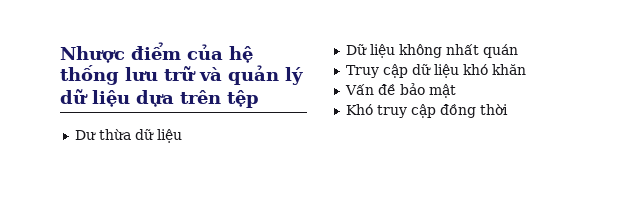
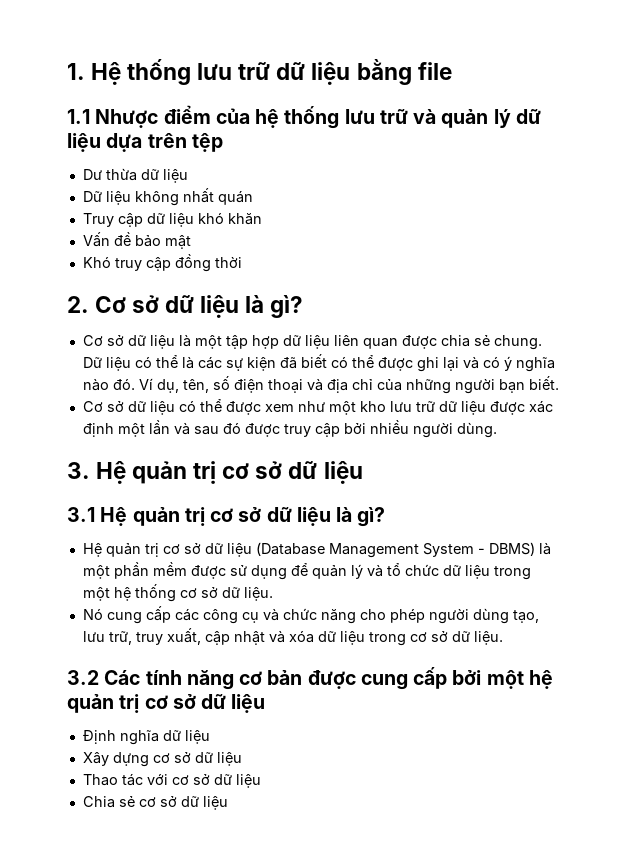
- Nhược điểm của hệ thống lưu trữ và quản lý dữ liệu dựa trên tệp
+ 1. Hệ thống lưu trữ dữ liệu bằng file
+ 1.1 Nhược điểm của hệ thống lưu trữ và quản lý dữ liệu dựa trên tệp
+ 2. Cơ sở dữ liệu là gì?
+ Cơ sở dữ liệu là một tập hợp dữ liệu liên quan được chia sẻ chung. Dữ liệu có thể là các sự kiện đã biết có thể được ghi lại và có ý nghĩa nào đó. Ví dụ, tên, số điện thoại và địa chỉ của những người bạn biết.
+ Cơ sở dữ liệu có thể được xem như một kho lưu trữ dữ liệu được xác định một lần và sau đó được truy cập bởi nhiều người dùng.
+ 3. Hệ quản trị cơ sở dữ liệu
+ 3.1 Hệ quản trị cơ sở dữ liệu là gì?
+ Hệ quản trị cơ sở dữ liệu (Database Management System - DBMS) là một phần mềm được sử dụng để quản lý và tổ chức dữ liệu trong một hệ thống cơ sở dữ liệu.
+ Nó cung cấp các công cụ và chức năng cho phép người dùng tạo, lưu trữ, truy xuất, cập nhật và xóa dữ liệu trong cơ sở dữ liệu.
+ 3.2 Các tính năng cơ bản được cung cấp bởi một hệ quản trị cơ sở dữ liệu
+ Định nghĩa dữ liệu
+ Xây dựng cơ sở dữ liệu
+ Thao tác với cơ sở dữ liệu
+ Chia sẻ cơ sở dữ liệu

